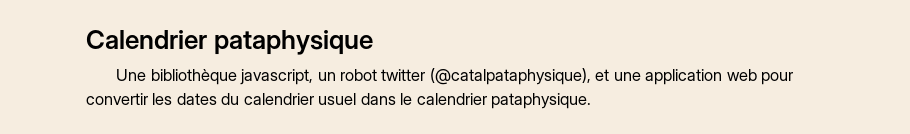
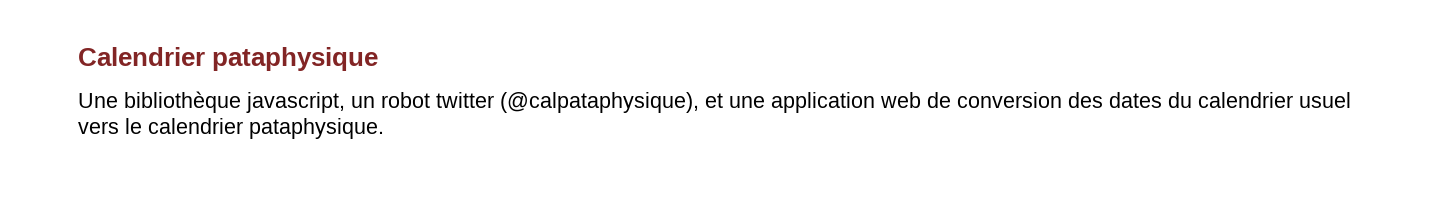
- Une bibliothèque javascript, un robot twitter (@catalpataphysique), et une application web pour convertir les dates du calendrier usuel dans le calendrier pataphysique.
+ Une bibliothèque javascript, un robot twitter (@calpataphysique), et une application web de conversion des dates du calendrier usuel vers le calendrier pataphysique.

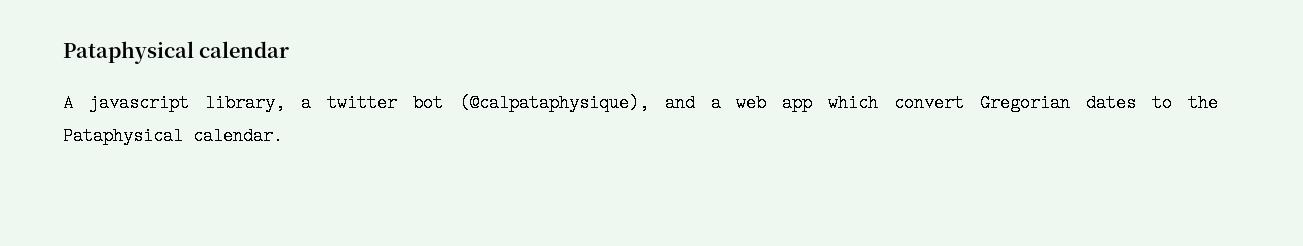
- Calendrier pataphysique
- Une bibliothèque javascript, un robot twitter (@calpataphysique), et une application web de conversion des dates du calendrier usuel vers le calendrier pataphysique.
+ Pataphysical calendar
+ A javascript library, a twitter bot (@calpataphysique), and a web app which convert Gregorian dates to the Pataphysical calendar.

